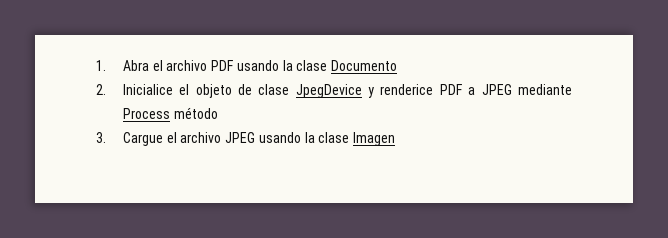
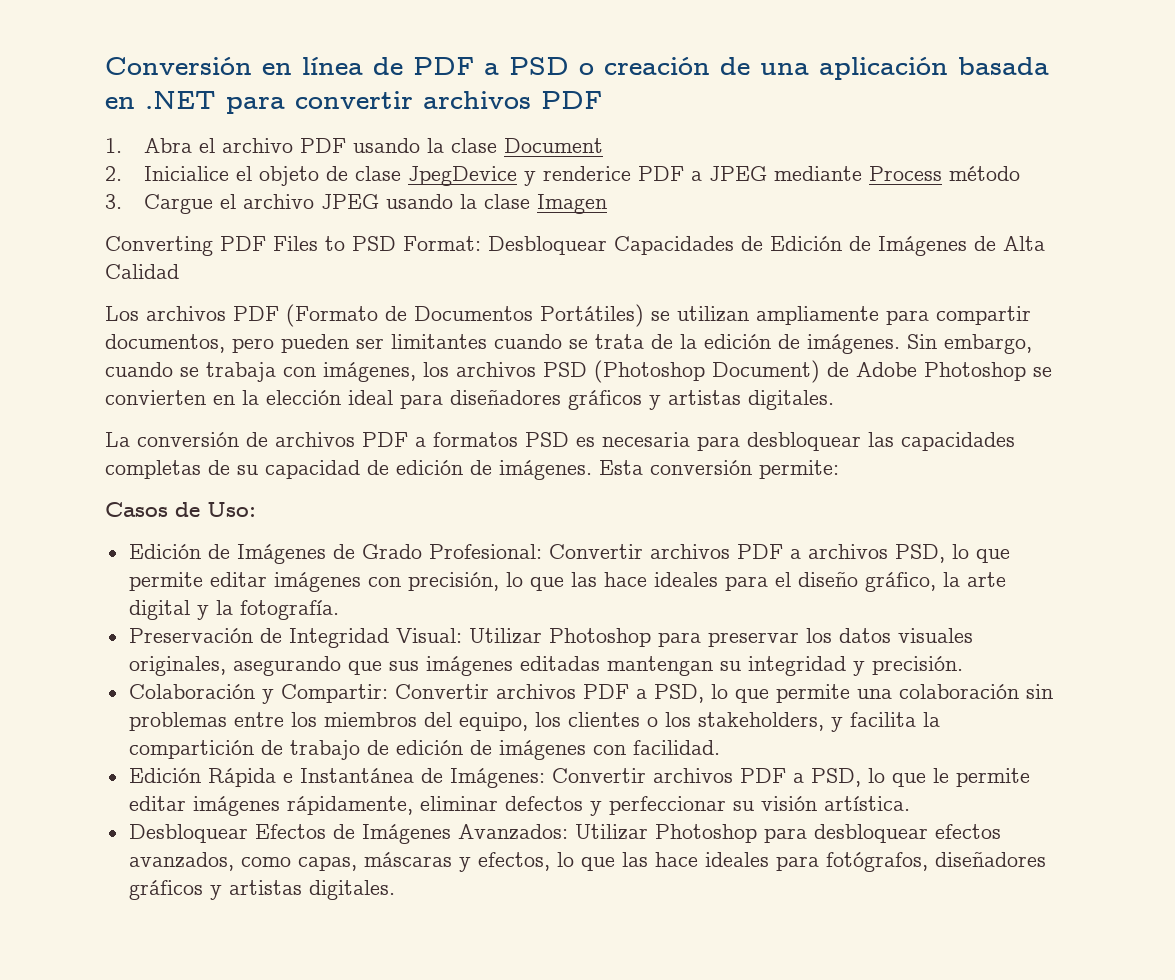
+ Conversión en línea de PDF a PSD o creación de una aplicación basada en .NET para convertir archivos PDF
- 1. Abra el archivo PDF usando la clase Documento
+ 1. Abra el archivo PDF usando la clase Document
+ Converting PDF Files to PSD Format: Desbloquear Capacidades de Edición de Imágenes de Alta Calidad
+ Los archivos PDF (Formato de Documentos Portátiles) se utilizan ampliamente para compartir documentos, pero pueden ser limitantes cuando se trata de la edición de imágenes. Sin embargo, cuando se trabaja con imágenes, los archivos PSD (Photoshop Document) de Adobe Photoshop se convierten en la elección ideal para diseñadores gráficos y artistas digitales.
+ La conversión de archivos PDF a formatos PSD es necesaria para desbloquear las capacidades completas de su capacidad de edición de imágenes. Esta conversión permite:
+ Casos de Uso:
+ Edición de Imágenes de Grado Profesional: Convertir archivos PDF a archivos PSD, lo que permite editar imágenes con precisión, lo que las hace ideales para el diseño gráfico, la arte digital y la fotografía.
+ Preservación de Integridad Visual: Utilizar Photoshop para preservar los datos visuales originales, asegurando que sus imágenes editadas mantengan su integridad y precisión.
+ Colaboración y Compartir: Convertir archivos PDF a PSD, lo que permite una colaboración sin problemas entre los miembros del equipo, los clientes o los stakeholders, y facilita la compartición de trabajo de edición de imágenes con facilidad.
+ Edición Rápida e Instantánea de Imágenes: Convertir archivos PDF a PSD, lo que le permite editar imágenes rápidamente, eliminar defectos y perfeccionar su visión artística.
+ Desbloquear Efectos de Imágenes Avanzados: Utilizar Photoshop para desbloquear efectos avanzados, como capas, máscaras y efectos, lo que las hace ideales para fotógrafos, diseñadores gráficos y artistas digitales.

